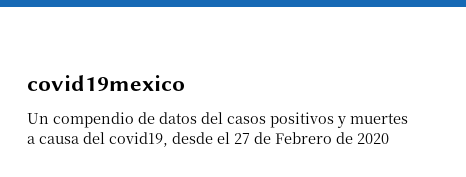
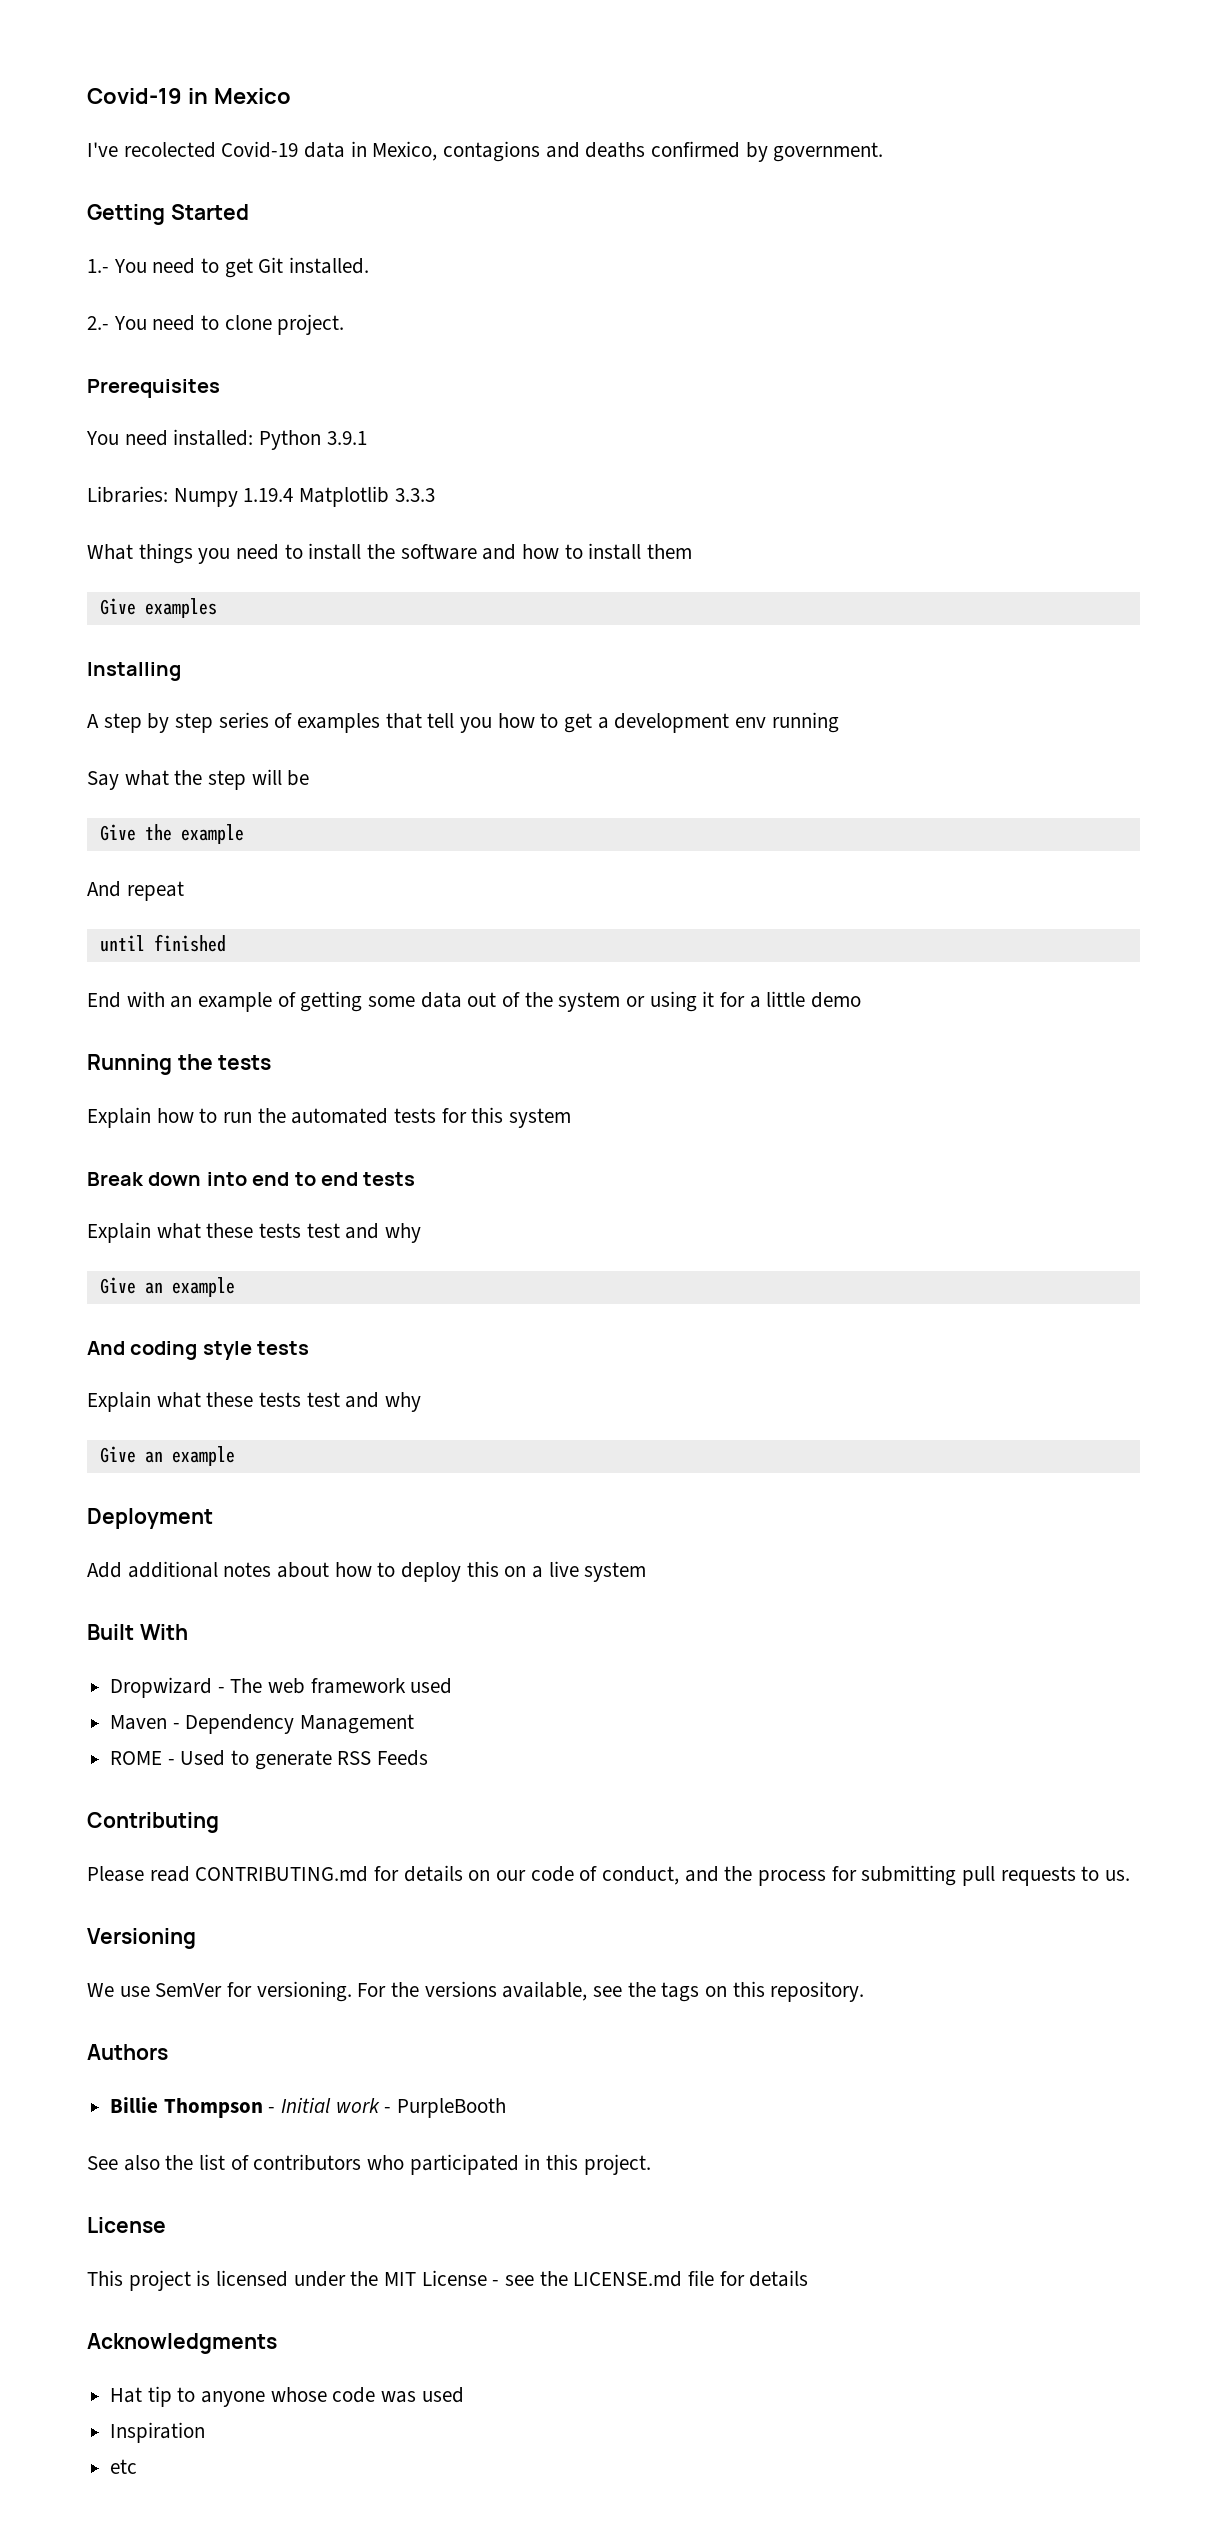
- covid19mexico
- Un compendio de datos del casos positivos y muertes a causa del covid19, desde el 27 de Febrero de 2020
+ Covid-19 in Mexico
+ I've recolected Covid-19 data in Mexico, contagions and deaths confirmed by government.
+ Getting Started
+ 1.- You need to get Git installed.
+ 2.- You need to clone project.
+ Prerequisites
+ You need installed: Python 3.9.1
+ Libraries: Numpy 1.19.4 Matplotlib 3.3.3
+ What things you need to install the software and how to install them
+ Give examples
+ Installing
+ A step by step series of examples that tell you how to get a development env running
+ Say what the step will be
+ Give the example
+ And repeat
+ until finished
+ End with an example of getting some data out of the system or using it for a little demo
+ Running the tests
+ Explain how to run the automated tests for this system
+ Break down into end to end tests
+ Explain what these tests test and why
+ Give an example
+ And coding style tests
+ Explain what these tests test and why
+ Give an example
+ Deployment
+ Add additional notes about how to deploy this on a live system
+ Built With
+ Dropwizard - The web framework used
+ Maven - Dependency Management
+ ROME - Used to generate RSS Feeds
+ Contributing
+ Please read CONTRIBUTING.md for details on our code of conduct, and the process for submitting pull requests to us.
+ Versioning
+ We use SemVer for versioning. For the versions available, see the tags on this repository.
+ Authors
+ Billie Thompson - Initial work - PurpleBooth
+ See also the list of contributors who participated in this project.
+ License
+ This project is licensed under the MIT License - see the LICENSE.md file for details
+ Acknowledgments
+ Hat tip to anyone whose code was used
+ Inspiration
+ etc

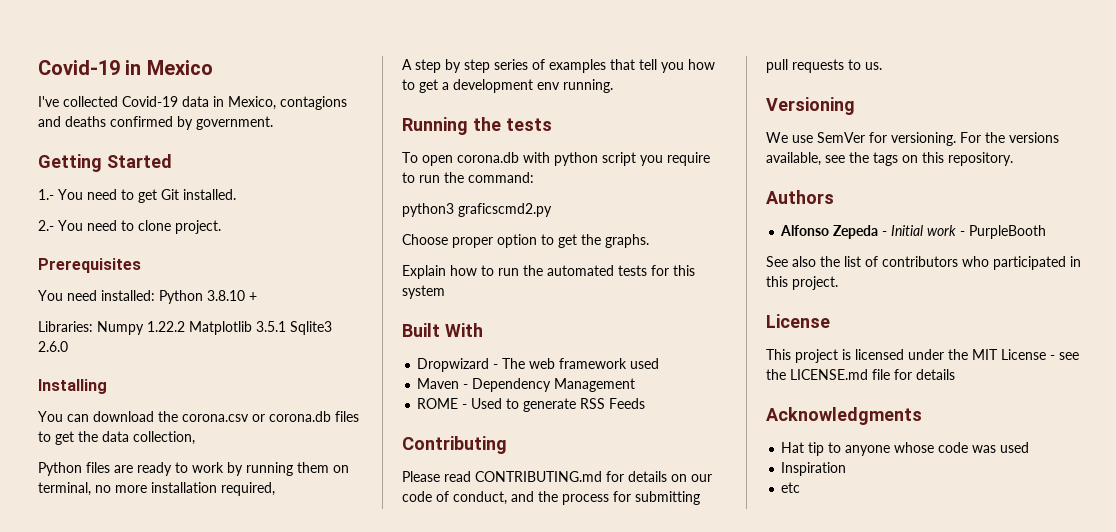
- I've recolected Covid-19 data in Mexico, contagions and deaths confirmed by government.
+ I've collected Covid-19 data in Mexico, contagions and deaths confirmed by government.
- You need installed: Python 3.9.1
+ You need installed: Python 3.8.10 +
- Libraries: Numpy 1.19.4 Matplotlib 3.3.3
- What things you need to install the software and how to install them
- Give examples
+ Libraries: Numpy 1.22.2 Matplotlib 3.5.1 Sqlite3 2.6.0
  Installing
+ You can download the corona.csv or corona.db files to get the data collection,
+ Python files are ready to work by running them on terminal, no more installation required,
- A step by step series of examples that tell you how to get a development env running
- Say what the step will be
- Give the example
- And repeat
- until finished
- End with an example of getting some data out of the system or using it for a little demo
+ A step by step series of examples that tell you how to get a development env running.
  Running the tests
+ To open corona.db with python script you require to run the command:
+ python3 graficscmd2.py
+ Choose proper option to get the graphs.
- Break down into end to end tests
- Explain what these tests test and why
- Give an example
- And coding style tests
- Explain what these tests test and why
- Give an example
- Deployment
- Add additional notes about how to deploy this on a live system
- Billie Thompson - Initial work - PurpleBooth
+ Alfonso Zepeda - Initial work - PurpleBooth

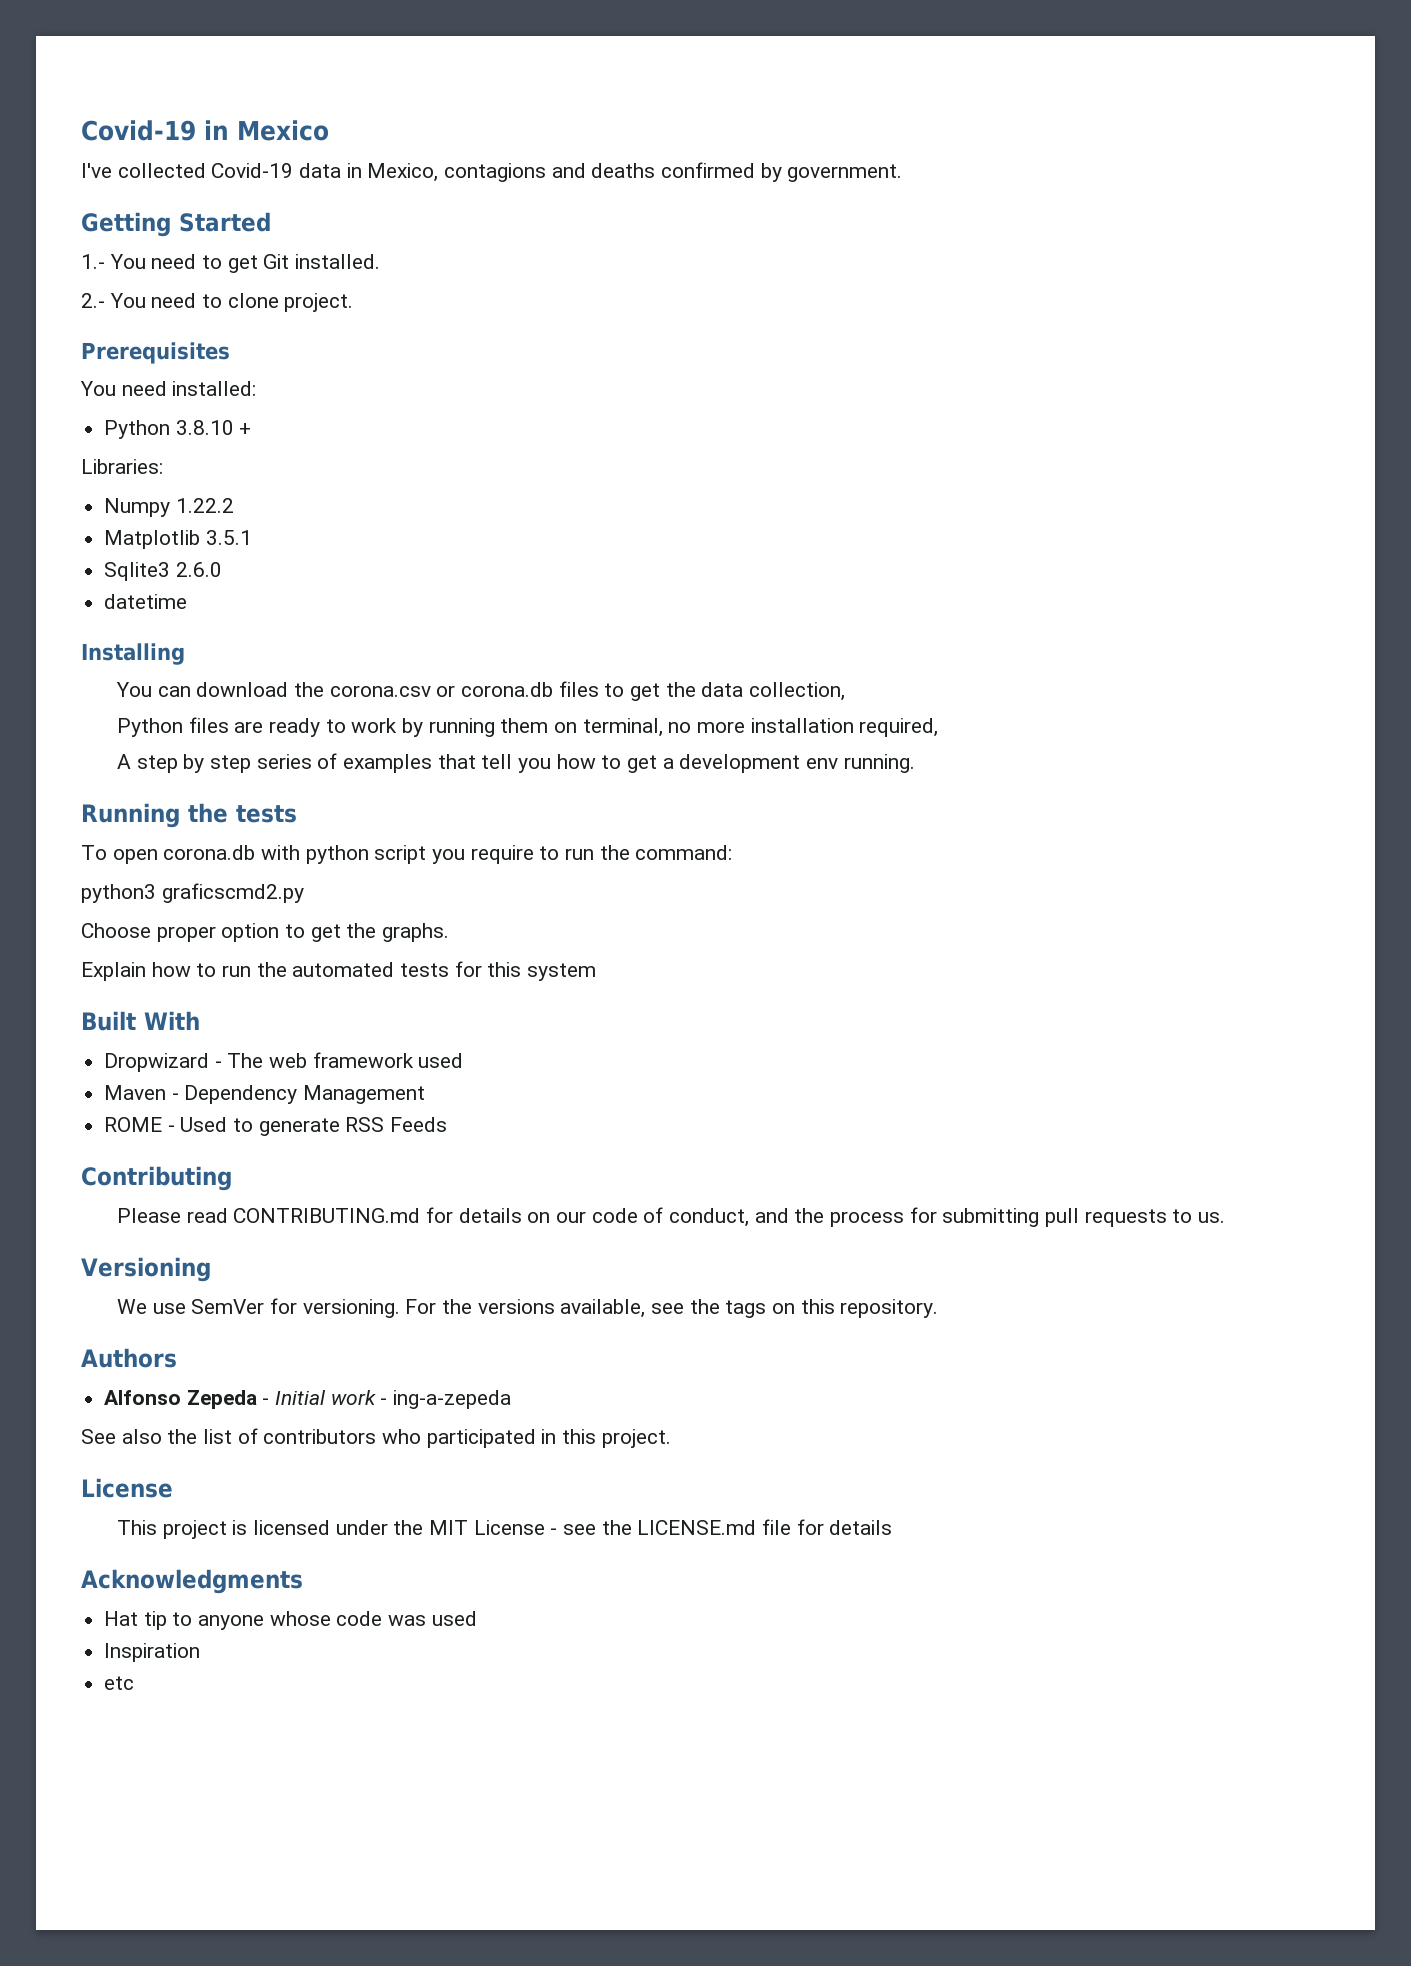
- You need installed: Python 3.8.10 +
+ You need installed:
+ Python 3.8.10 +
- Libraries: Numpy 1.22.2 Matplotlib 3.5.1 Sqlite3 2.6.0
+ Libraries:
+ Numpy 1.22.2
+ Matplotlib 3.5.1
+ Sqlite3 2.6.0
+ datetime
- Alfonso Zepeda - Initial work - PurpleBooth
+ Alfonso Zepeda - Initial work - ing-a-zepeda

